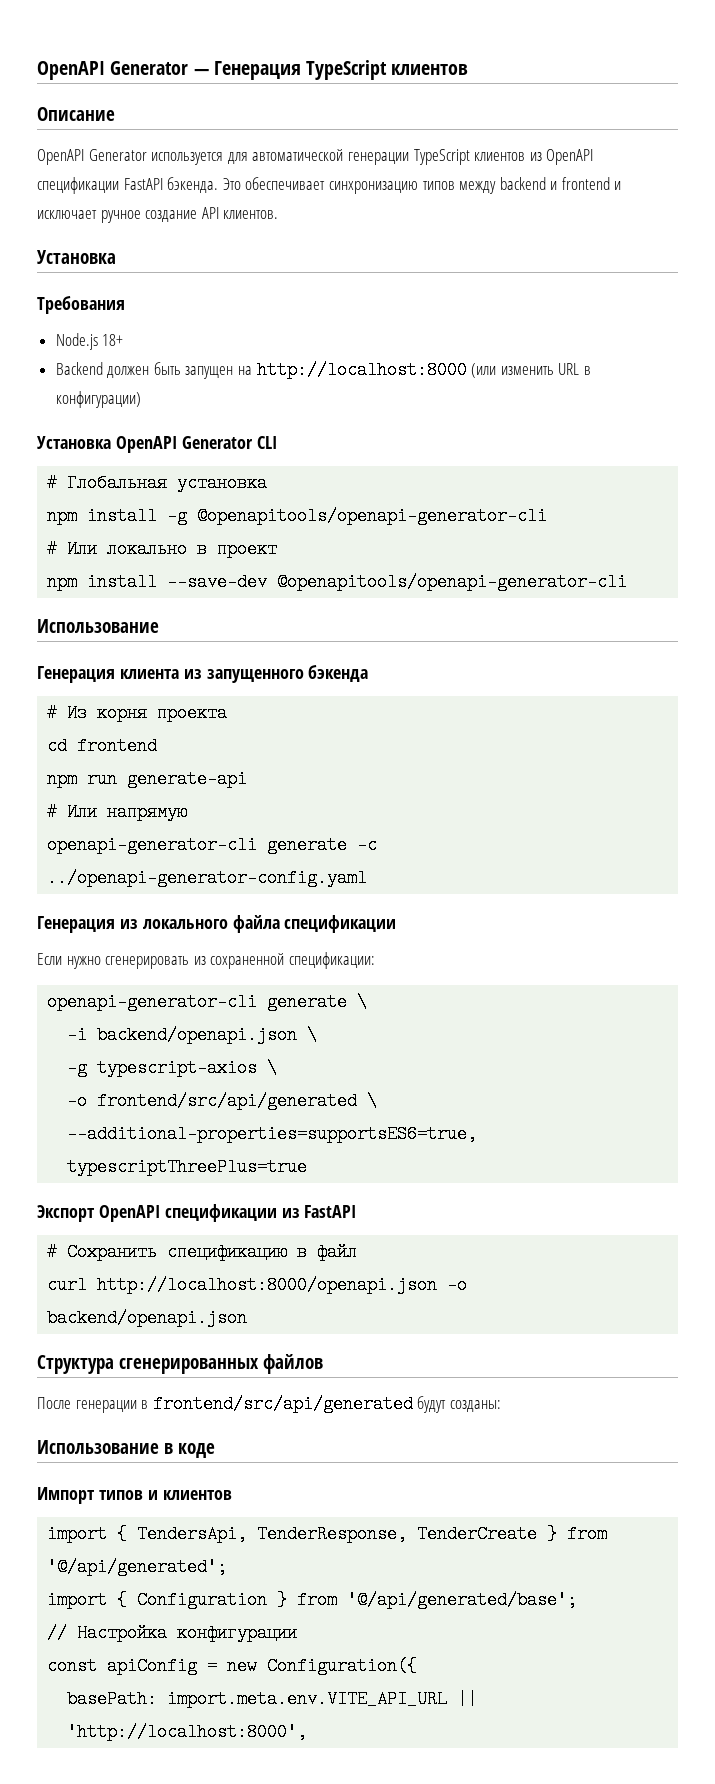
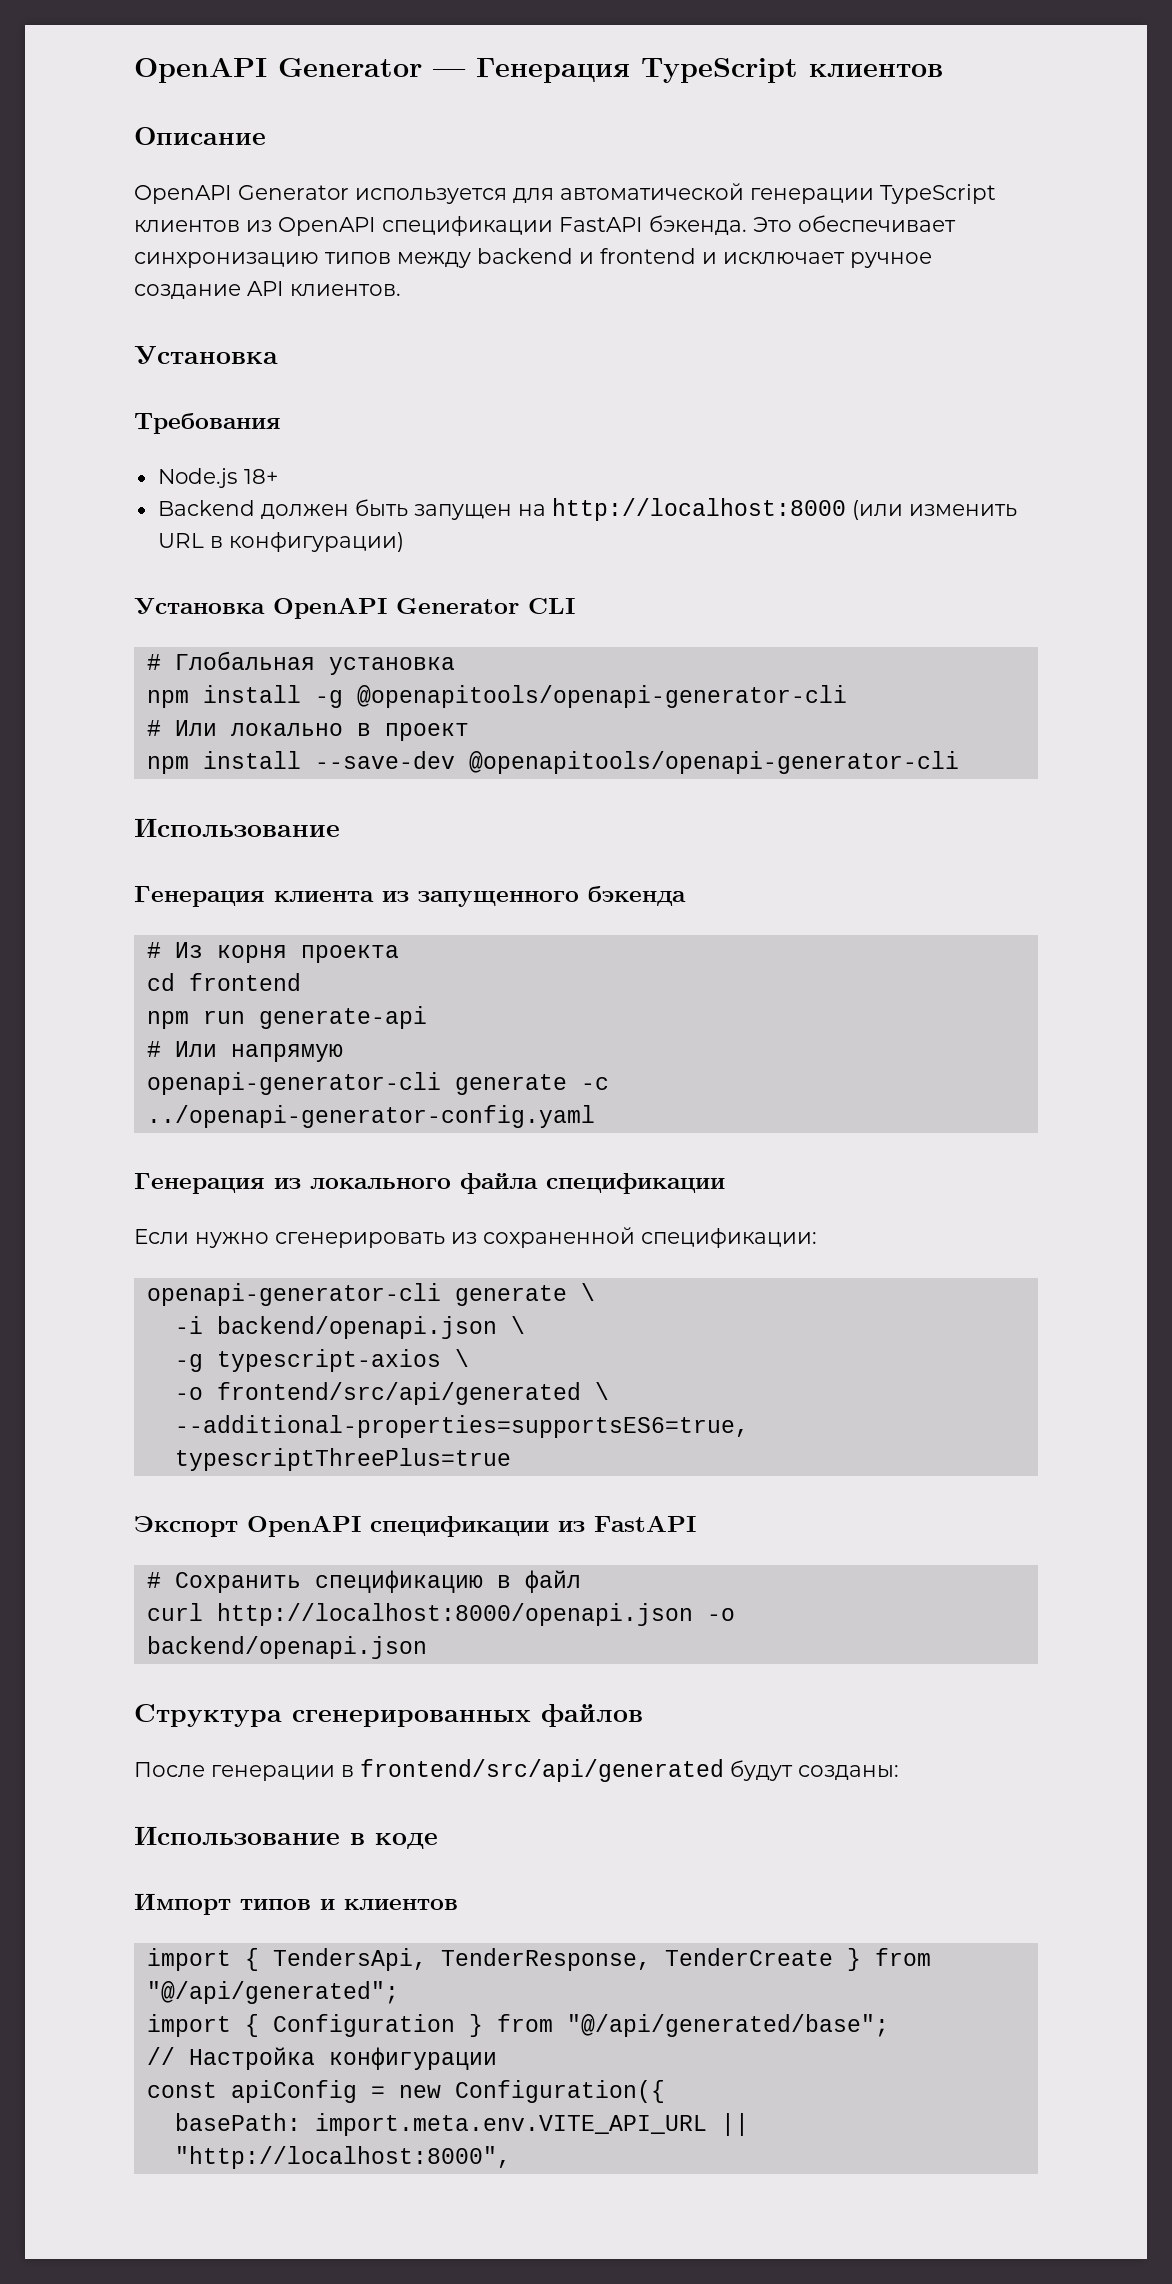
- import { TendersApi, TenderResponse, TenderCreate } from '@/api/generated';
+ import { TendersApi, TenderResponse, TenderCreate } from "@/api/generated";
- import { Configuration } from '@/api/generated/base';
+ import { Configuration } from "@/api/generated/base";
- basePath: import.meta.env.VITE_API_URL || 'http://localhost:8000',
+ basePath: import.meta.env.VITE_API_URL || "http://localhost:8000",

